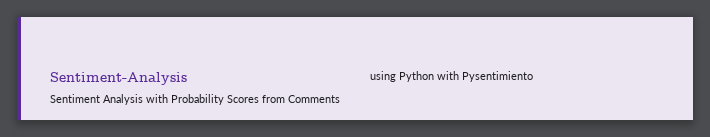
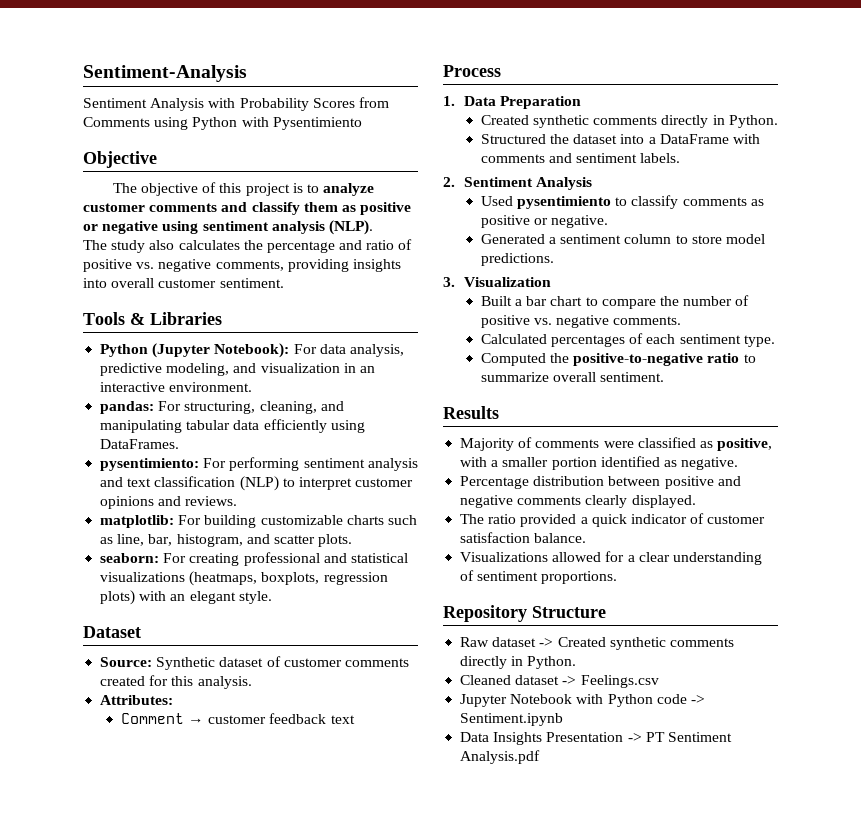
+ Objective
+ The objective of this project is to analyze customer comments and classify them as positive or negative using sentiment analysis (NLP).
+ The study also calculates the percentage and ratio of positive vs. negative comments, providing insights into overall customer sentiment.
+ Tools & Libraries
+ Python (Jupyter Notebook): For data analysis, predictive modeling, and visualization in an interactive environment.
+ pandas: For structuring, cleaning, and manipulating tabular data efficiently using DataFrames.
+ pysentimiento: For performing sentiment analysis and text classification (NLP) to interpret customer opinions and reviews.
+ matplotlib: For building customizable charts such as line, bar, histogram, and scatter plots.
+ seaborn: For creating professional and statistical visualizations (heatmaps, boxplots, regression plots) with an elegant style.
+ Dataset
+ Source: Synthetic dataset of customer comments created for this analysis.
+ Attributes:
+ Comment → customer feedback text
+ Process
+ 1. Data Preparation
+ Created synthetic comments directly in Python.
+ Structured the dataset into a DataFrame with comments and sentiment labels.
+ 2. Sentiment Analysis
+ Used pysentimiento to classify comments as positive or negative.
+ Generated a sentiment column to store model predictions.
+ 3. Visualization
+ Built a bar chart to compare the number of positive vs. negative comments.
+ Calculated percentages of each sentiment type.
+ Computed the positive-to-negative ratio to summarize overall sentiment.
+ Results
+ Majority of comments were classified as positive, with a smaller portion identified as negative.
+ Percentage distribution between positive and negative comments clearly displayed.
+ The ratio provided a quick indicator of customer satisfaction balance.
+ Visualizations allowed for a clear understanding of sentiment proportions.
+ Repository Structure
+ Raw dataset -> Created synthetic comments directly in Python.
+ Cleaned dataset -> Feelings.csv
+ Jupyter Notebook with Python code -> Sentiment.ipynb
+ Data Insights Presentation -> PT Sentiment Analysis.pdf

